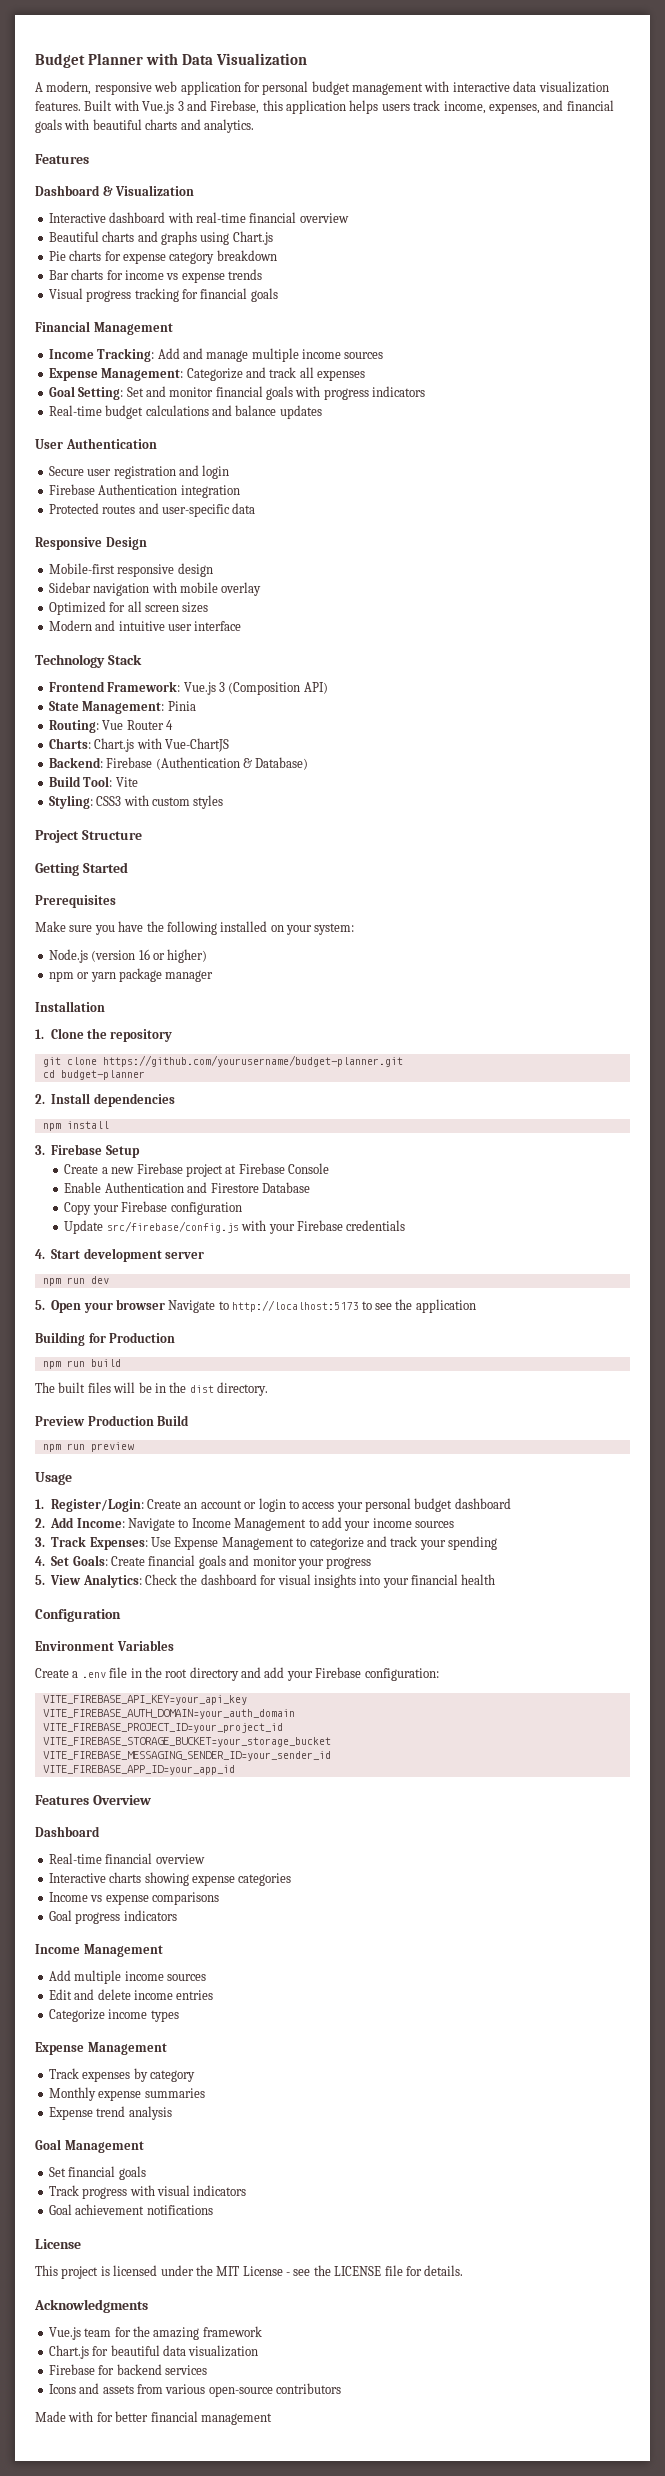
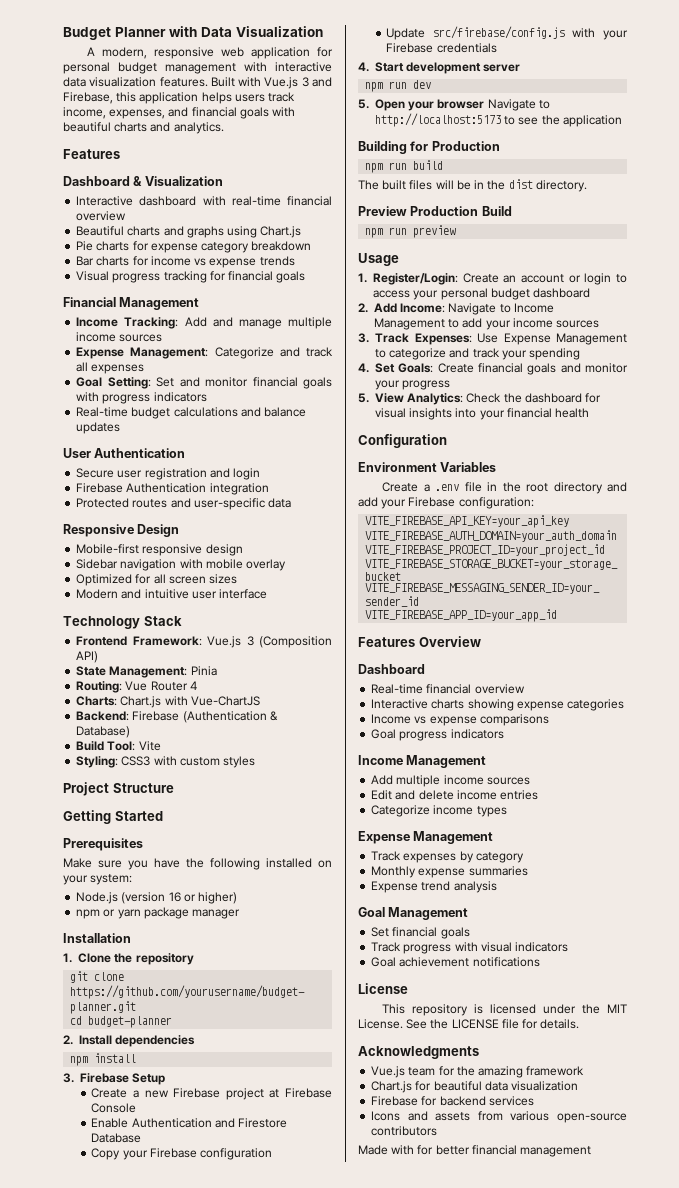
- This project is licensed under the MIT License - see the LICENSE file for details.
+ This repository is licensed under the MIT License. See the LICENSE file for details.

